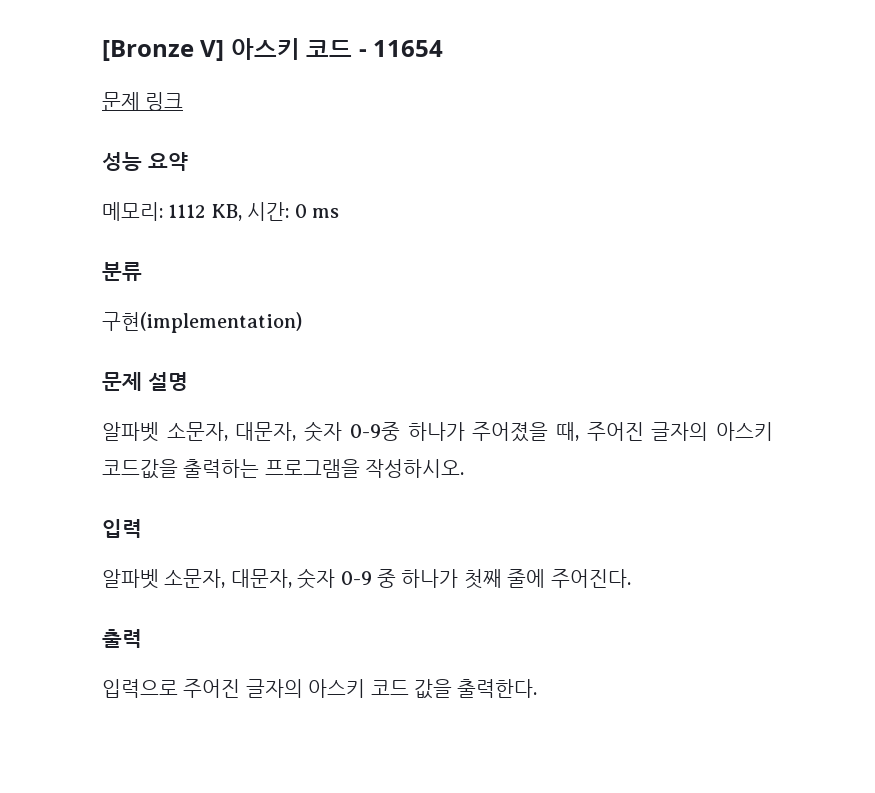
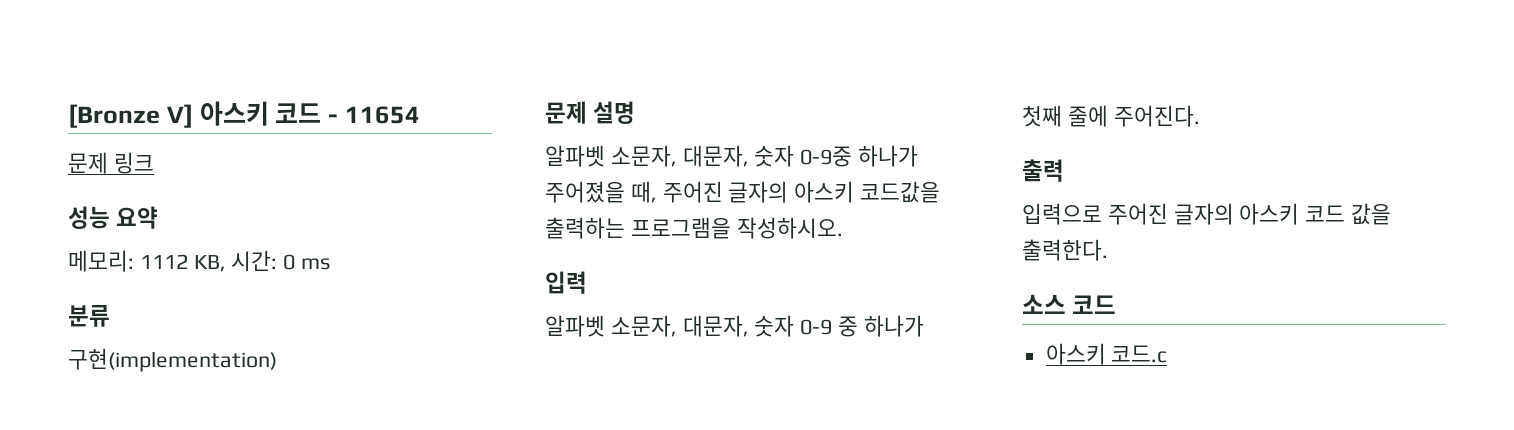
+ 소스 코드
+ 아스키 코드.c

